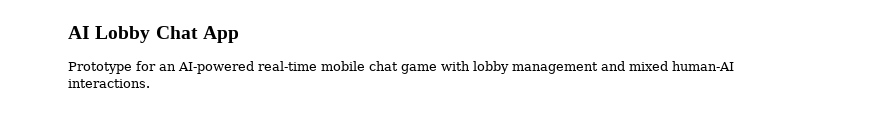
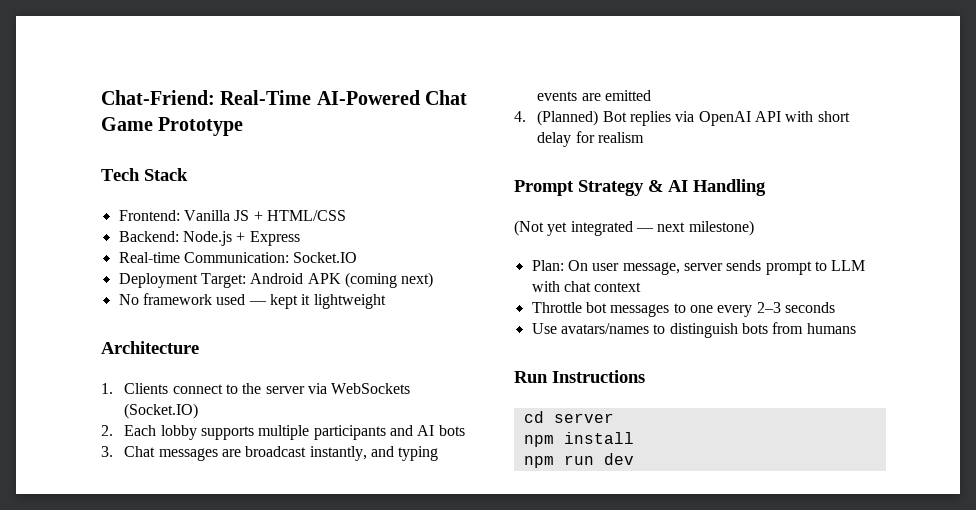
- AI Lobby Chat App
- Prototype for an AI-powered real-time mobile chat game with lobby management and mixed human-AI interactions.
+ Chat-Friend: Real-Time AI-Powered Chat Game Prototype
+ Tech Stack
+ Frontend: Vanilla JS + HTML/CSS
+ Backend: Node.js + Express
+ Real-time Communication: Socket.IO
+ Deployment Target: Android APK (coming next)
+ No framework used — kept it lightweight
+ Architecture
+ 1. Clients connect to the server via WebSockets (Socket.IO)
+ 2. Each lobby supports multiple participants and AI bots
+ 3. Chat messages are broadcast instantly, and typing events are emitted
+ 4. (Planned) Bot replies via OpenAI API with short delay for realism
+ Prompt Strategy & AI Handling
+ (Not yet integrated — next milestone)
+ Plan: On user message, server sends prompt to LLM with chat context
+ Throttle bot messages to one every 2–3 seconds
+ Use avatars/names to distinguish bots from humans
+ Run Instructions
+ cd server
+ npm install
+ npm run dev

